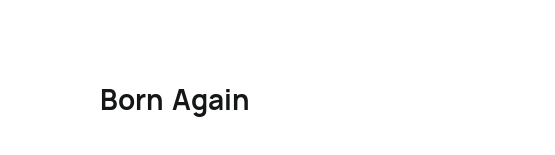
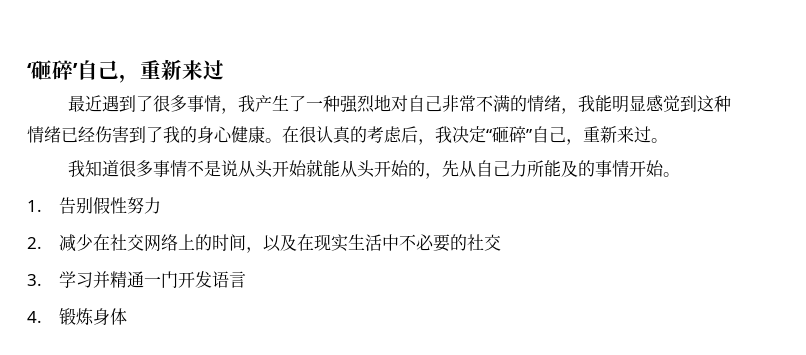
- Born Again
+ ‘砸碎’自己，重新来过
+ 最近遇到了很多事情，我产生了一种强烈地对自己非常不满的情绪，我能明显感觉到这种情绪已经伤害到了我的身心健康。在很认真的考虑后，我决定“砸碎”自己，重新来过。
+ 我知道很多事情不是说从头开始就能从头开始的，先从自己力所能及的事情开始。
+ 1.告别假性努力
+ 2.减少在社交网络上的时间，以及在现实生活中不必要的社交
+ 3.学习并精通一门开发语言
+ 4.锻炼身体

